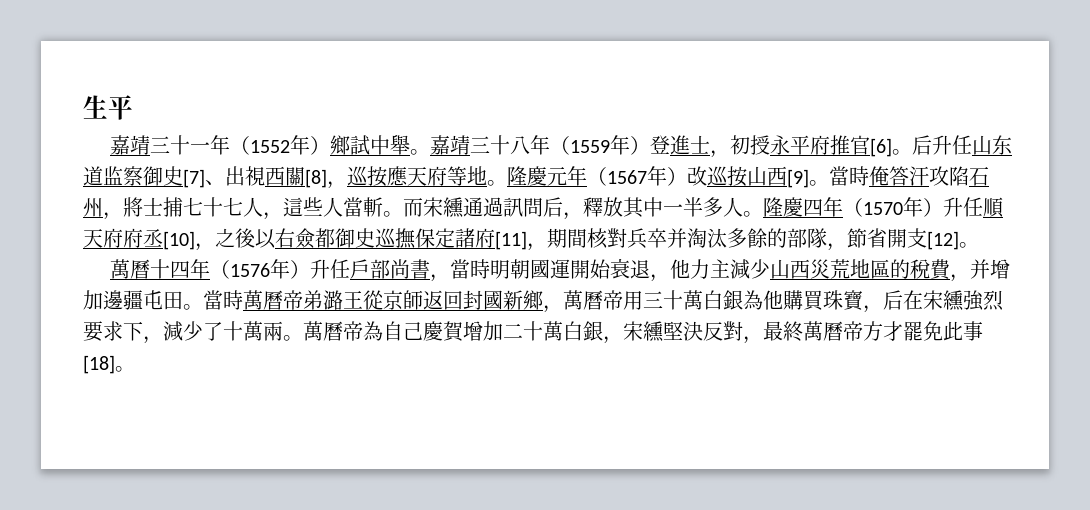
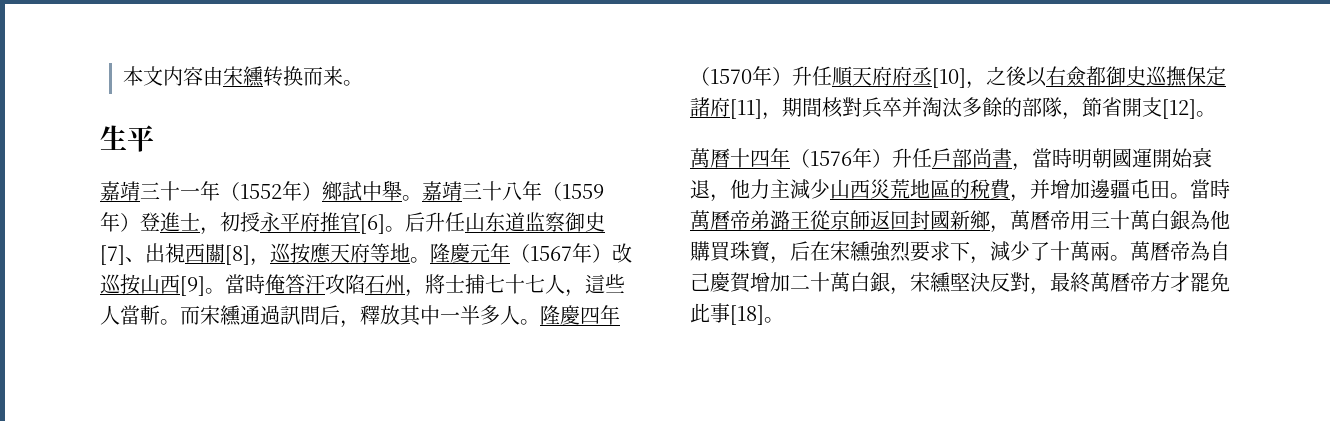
+ 本文内容由宋纁转换而来。

